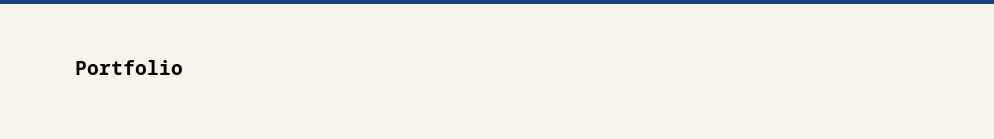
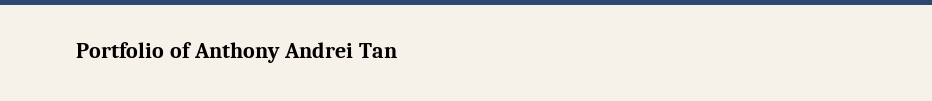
- Portfolio
+ Portfolio of Anthony Andrei Tan

